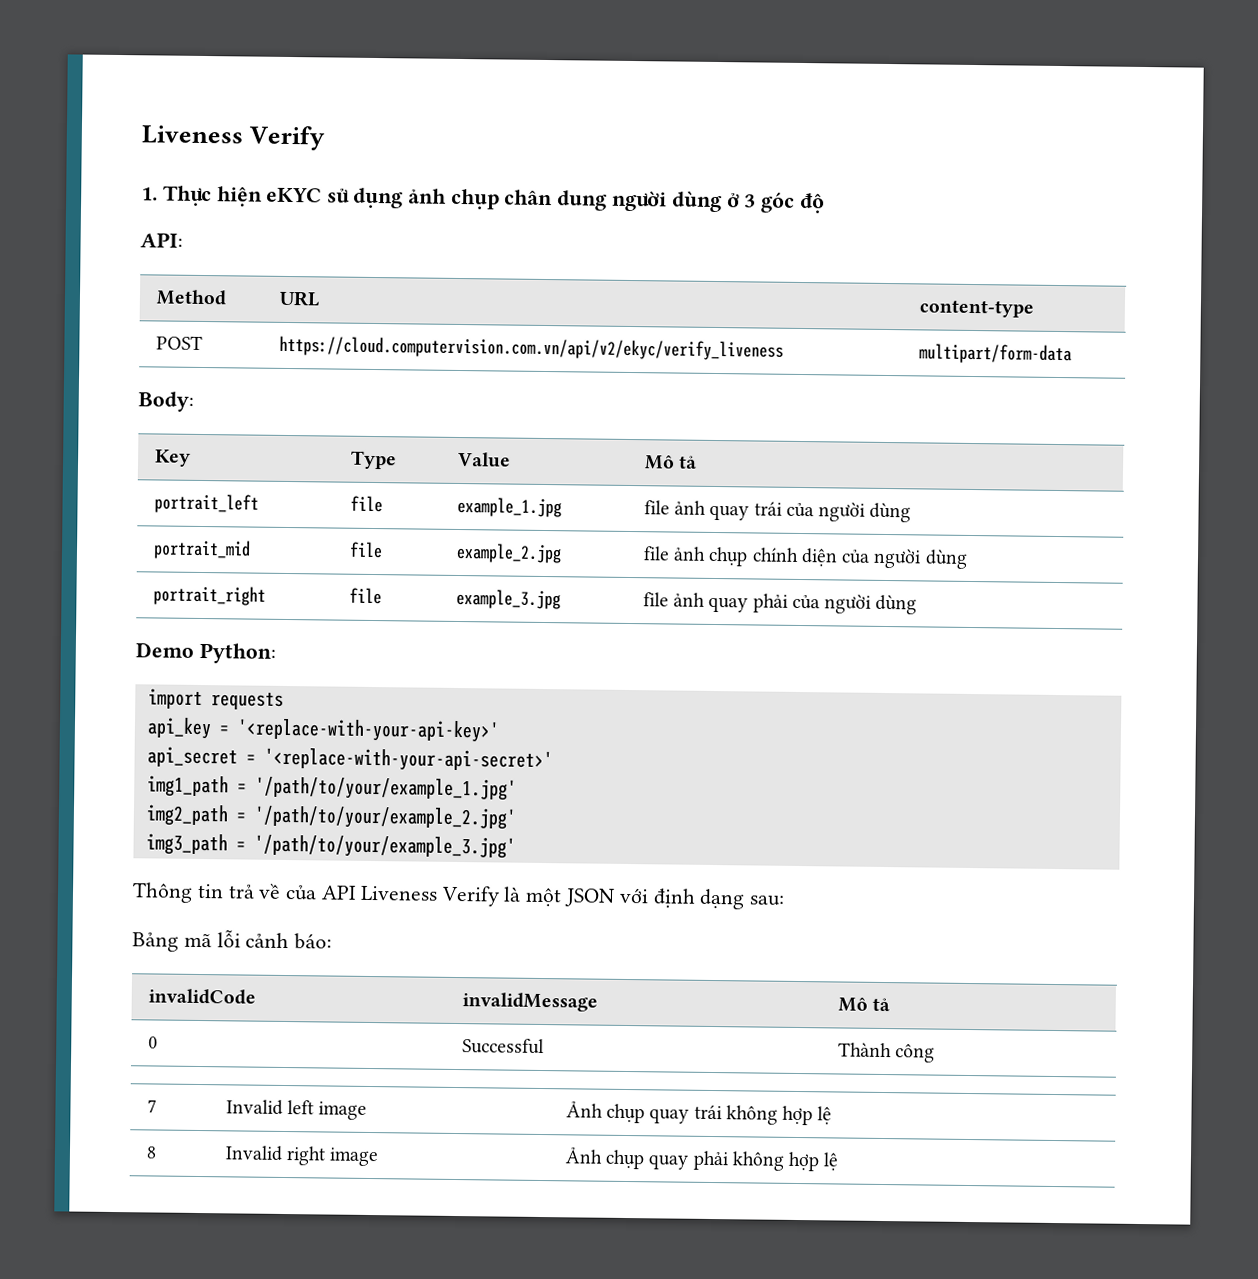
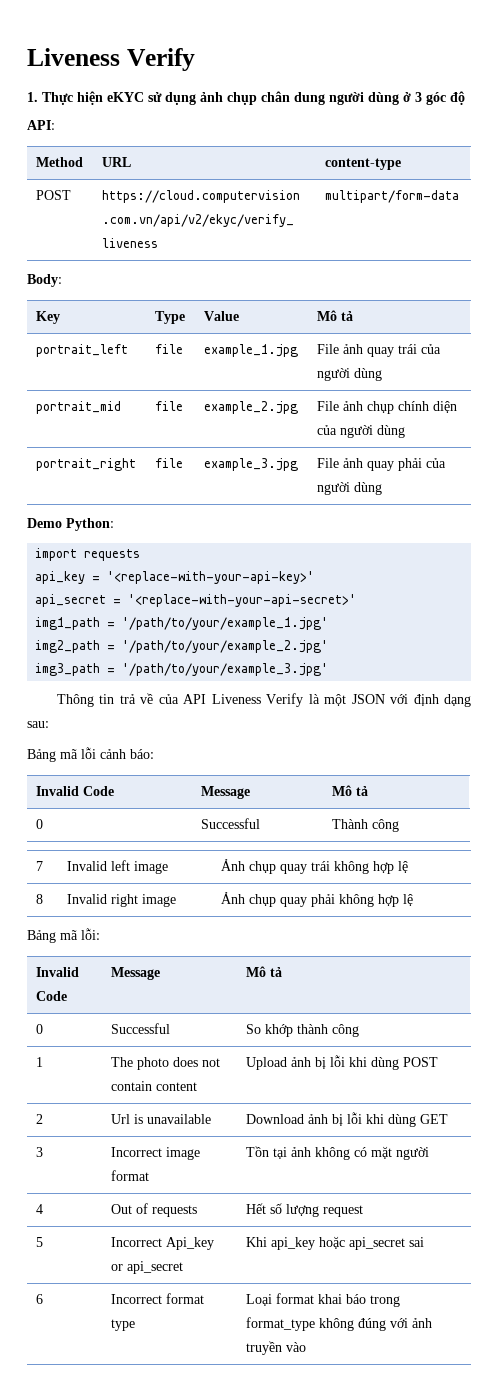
- portrait_left | file | example_1.jpg | file ảnh quay trái của người dùng
+ portrait_left | file | example_1.jpg | File ảnh quay trái của người dùng
- portrait_mid | file | example_2.jpg | file ảnh chụp chính diện của người dùng
+ portrait_mid | file | example_2.jpg | File ảnh chụp chính diện của người dùng
- portrait_right | file | example_3.jpg | file ảnh quay phải của người dùng
+ portrait_right | file | example_3.jpg | File ảnh quay phải của người dùng
  Bảng mã lỗi cảnh báo:
- invalidCode | invalidMessage | Mô tả
+ Invalid Code | Message | Mô tả
+ Bảng mã lỗi:
+ Invalid Code | Message | Mô tả
+ 0 | Successful | So khớp thành công
+ 1 | The photo does not contain content | Upload ảnh bị lỗi khi dùng POST
+ 2 | Url is unavailable | Download ảnh bị lỗi khi dùng GET
+ 3 | Incorrect image format | Tồn tại ảnh không có mặt người
+ 4 | Out of requests | Hết số lượng request
+ 5 | Incorrect Api_key or api_secret | Khi api_key hoặc api_secret sai
+ 6 | Incorrect format type | Loại format khai báo trong format_type không đúng với ảnh truyền vào

